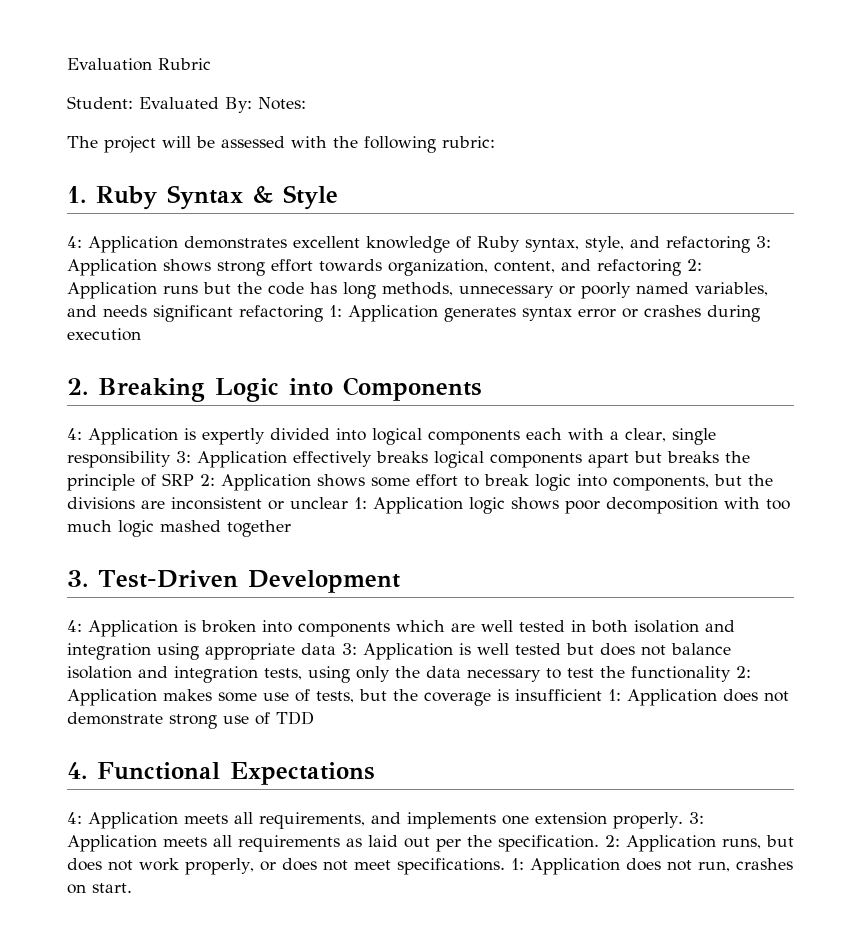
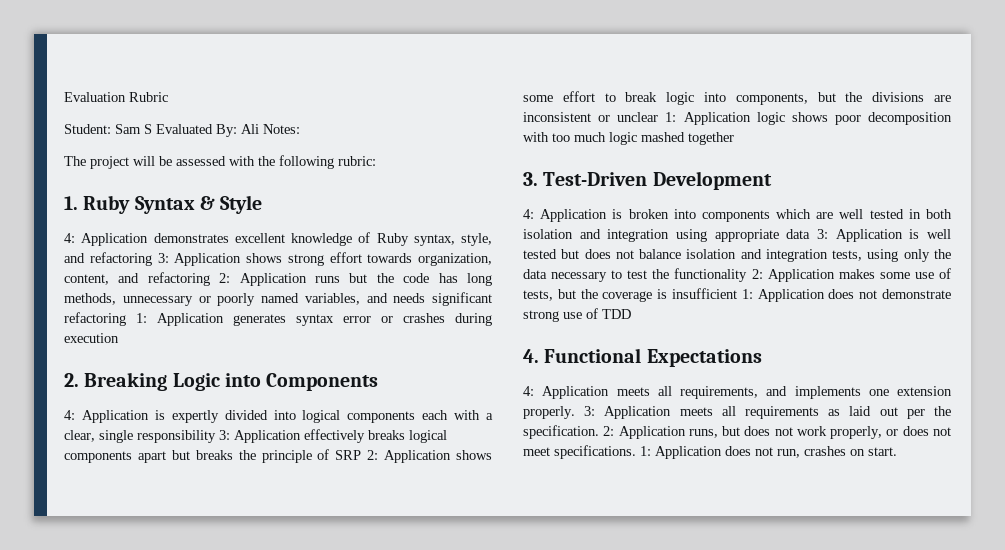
- Student: Evaluated By: Notes:
+ Student: Sam S Evaluated By: Ali Notes:

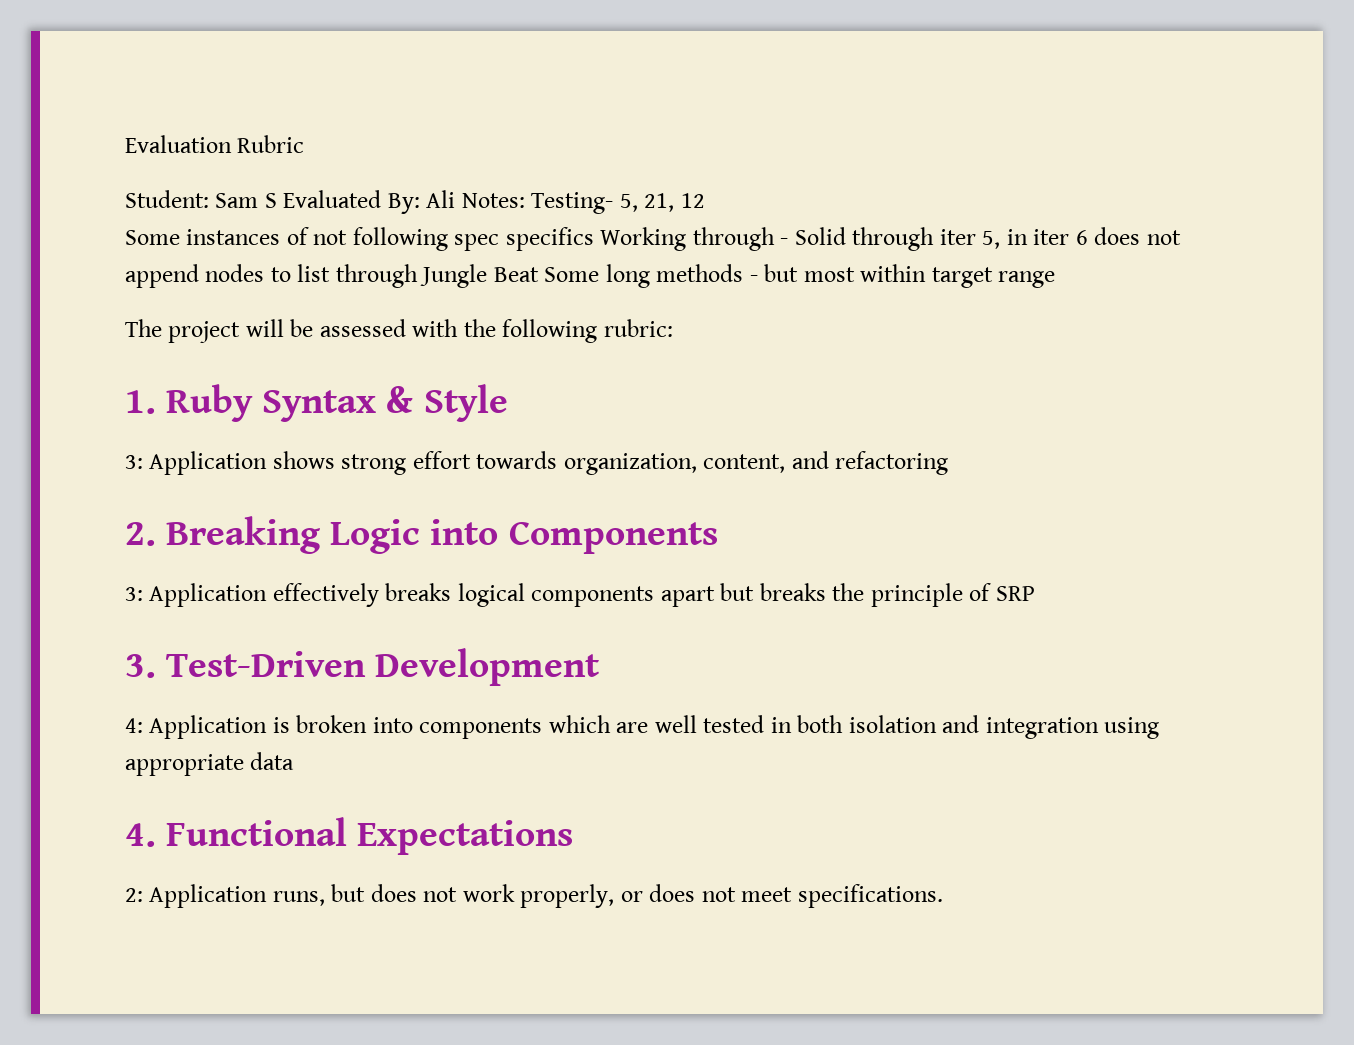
- Student: Sam S Evaluated By: Ali Notes:
+ Student: Sam S Evaluated By: Ali Notes: Testing- 5, 21, 12
+ Some instances of not following spec specifics Working through - Solid through iter 5, in iter 6 does not append nodes to list through Jungle Beat Some long methods - but most within target range
- 4: Application demonstrates excellent knowledge of Ruby syntax, style, and refactoring 3: Application shows strong effort towards organization, content, and refactoring 2: Application runs but the code has long methods, unnecessary or poorly named variables, and needs significant refactoring 1: Application generates syntax error or crashes during execution
+ 3: Application shows strong effort towards organization, content, and refactoring
- 4: Application is expertly divided into logical components each with a clear, single responsibility 3: Application effectively breaks logical components apart but breaks the principle of SRP 2: Application shows some effort to break logic into components, but the divisions are inconsistent or unclear 1: Application logic shows poor decomposition with too much logic mashed together
+ 3: Application effectively breaks logical components apart but breaks the principle of SRP
- 4: Application is broken into components which are well tested in both isolation and integration using appropriate data 3: Application is well tested but does not balance isolation and integration tests, using only the data necessary to test the functionality 2: Application makes some use of tests, but the coverage is insufficient 1: Application does not demonstrate strong use of TDD
+ 4: Application is broken into components which are well tested in both isolation and integration using appropriate data
  4. Functional Expectations
- 4: Application meets all requirements, and implements one extension properly. 3: Application meets all requirements as laid out per the specification. 2: Application runs, but does not work properly, or does not meet specifications. 1: Application does not run, crashes on start.
+ 2: Application runs, but does not work properly, or does not meet specifications.

